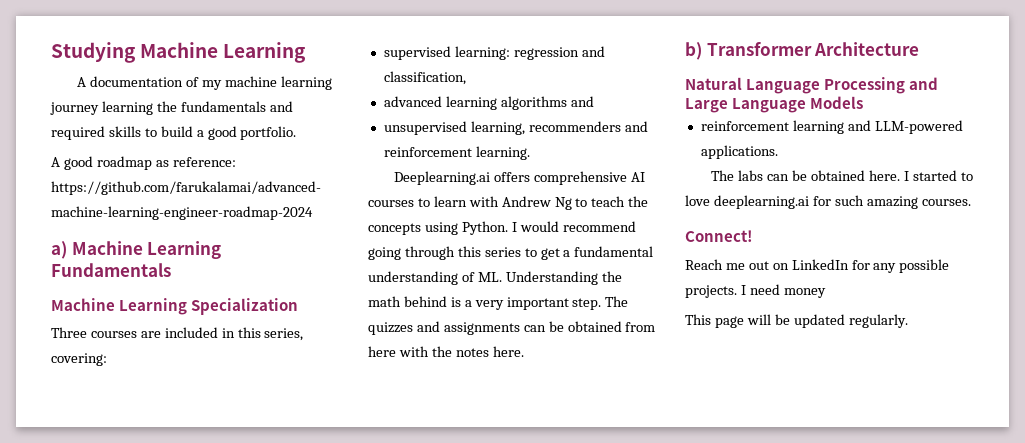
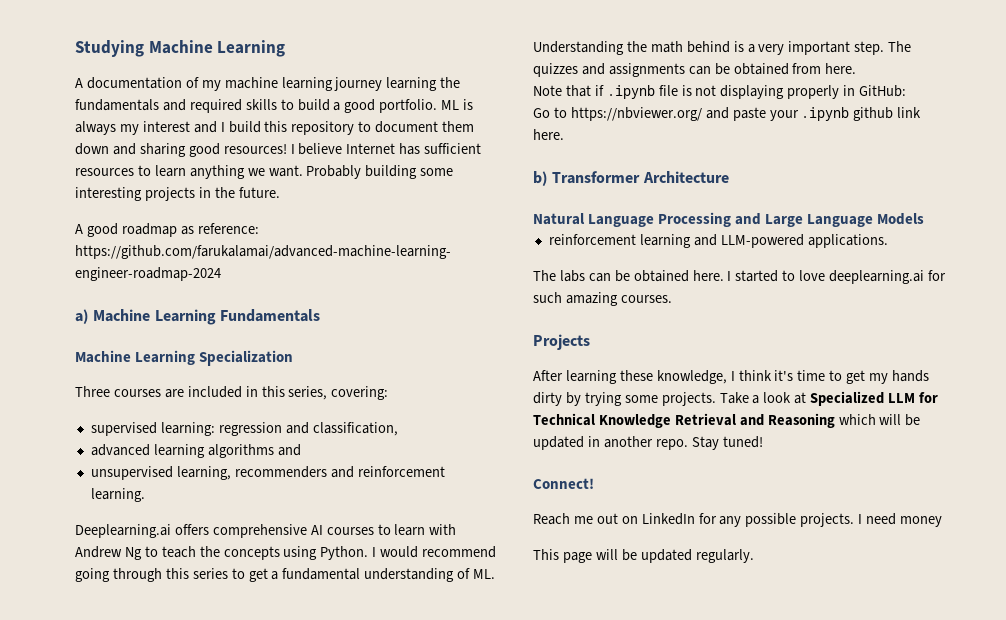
+ ML is always my interest and I build this repository to document them down and sharing good resources! I believe Internet has sufficient resources to learn anything we want. Probably building some interesting projects in the future.
- The quizzes and assignments can be obtained from here with the notes here.
+ The quizzes and assignments can be obtained from here.
+ Note that if .ipynb file is not displaying properly in GitHub:
+ Go to https://nbviewer.org/ and paste your .ipynb github link here.
+ Projects
+ After learning these knowledge, I think it's time to get my hands dirty by trying some projects. Take a look at Specialized LLM for Technical Knowledge Retrieval and Reasoning which will be updated in another repo. Stay tuned!

